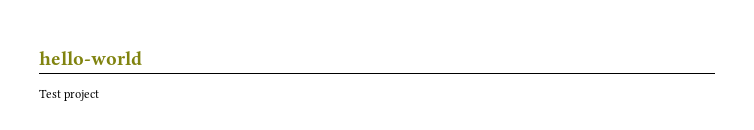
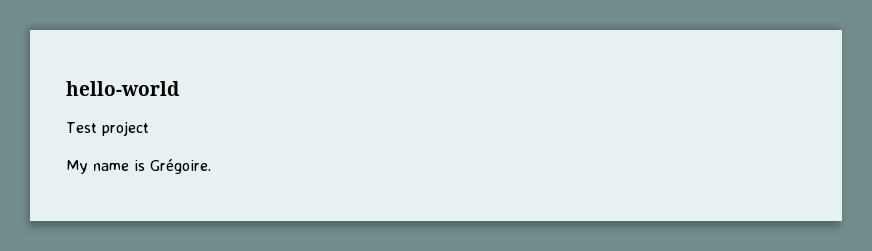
+ My name is Grégoire.

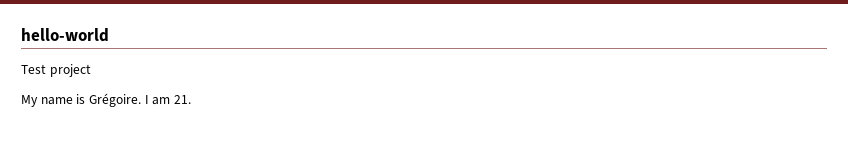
+ I am 21.

